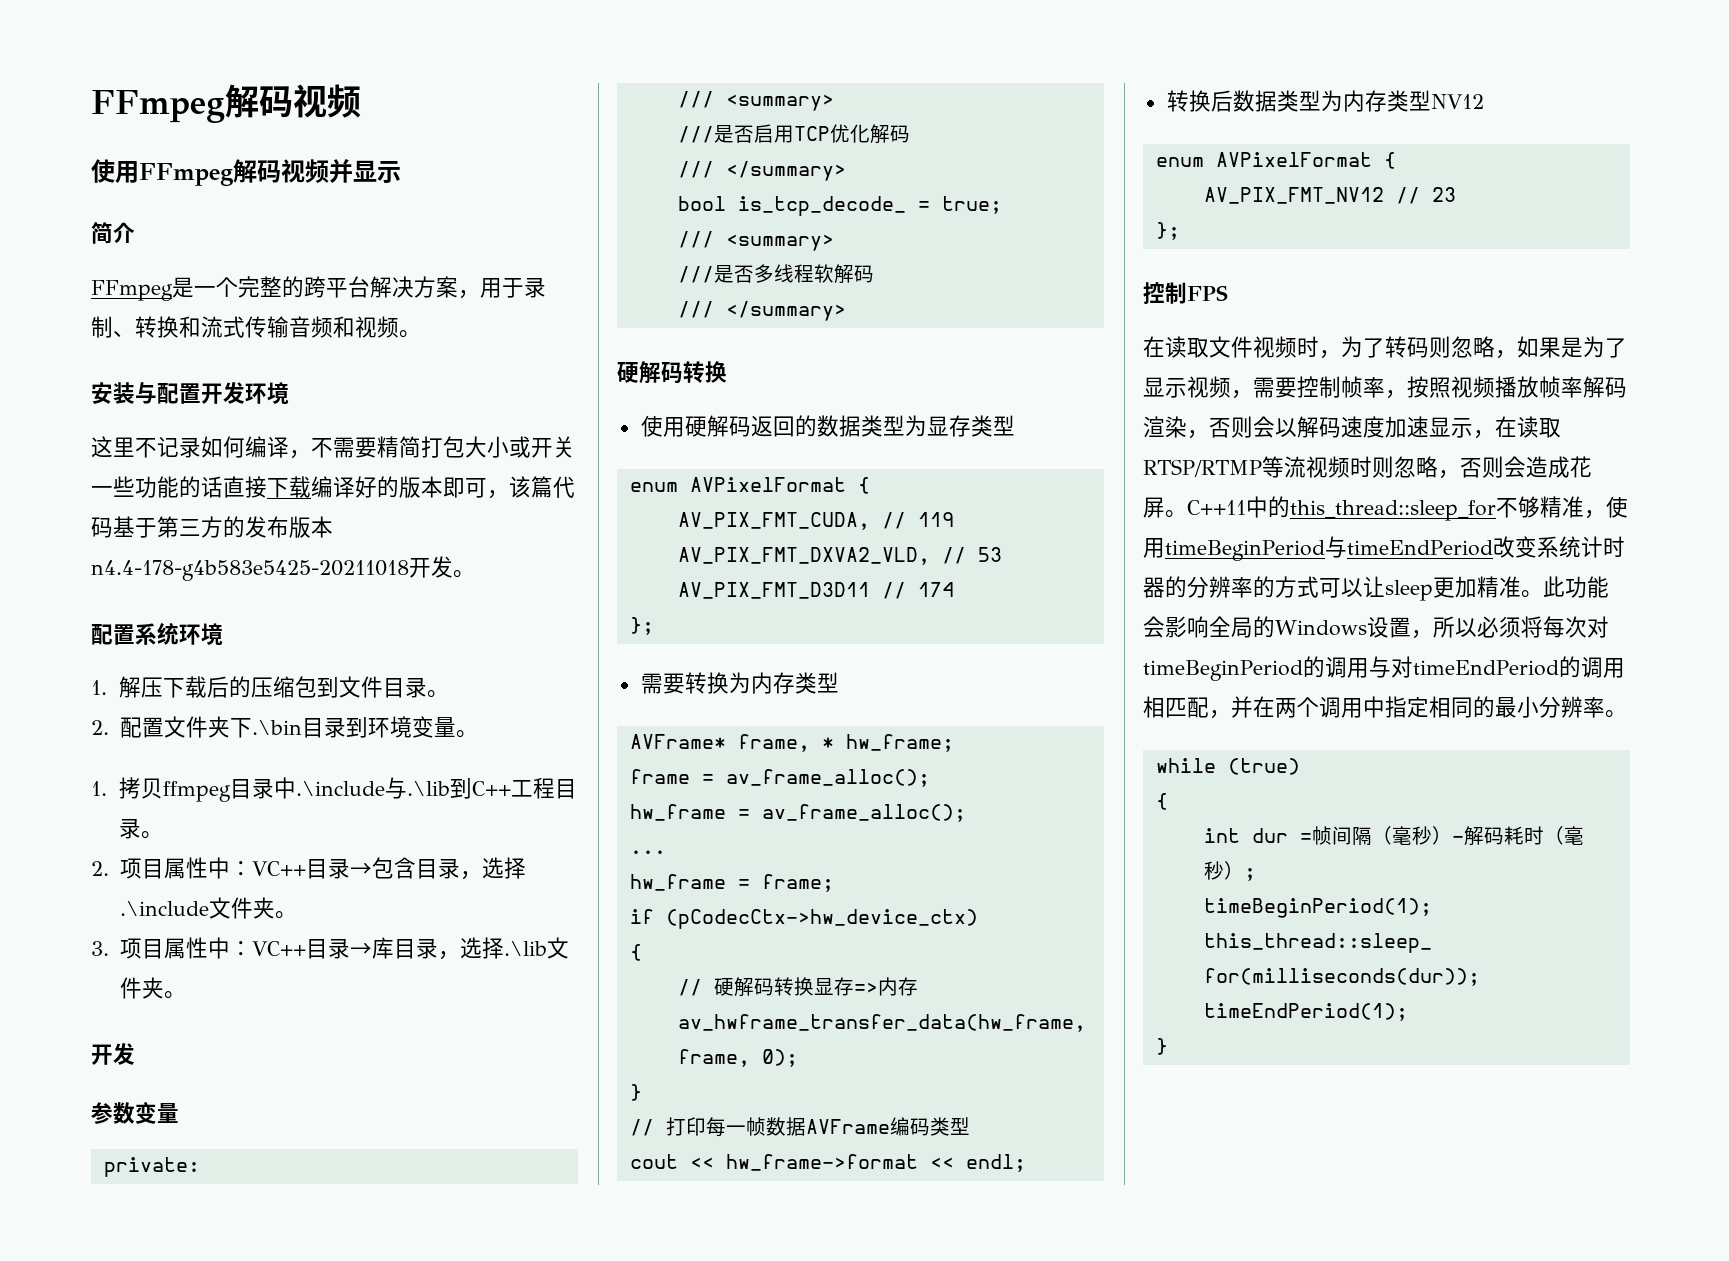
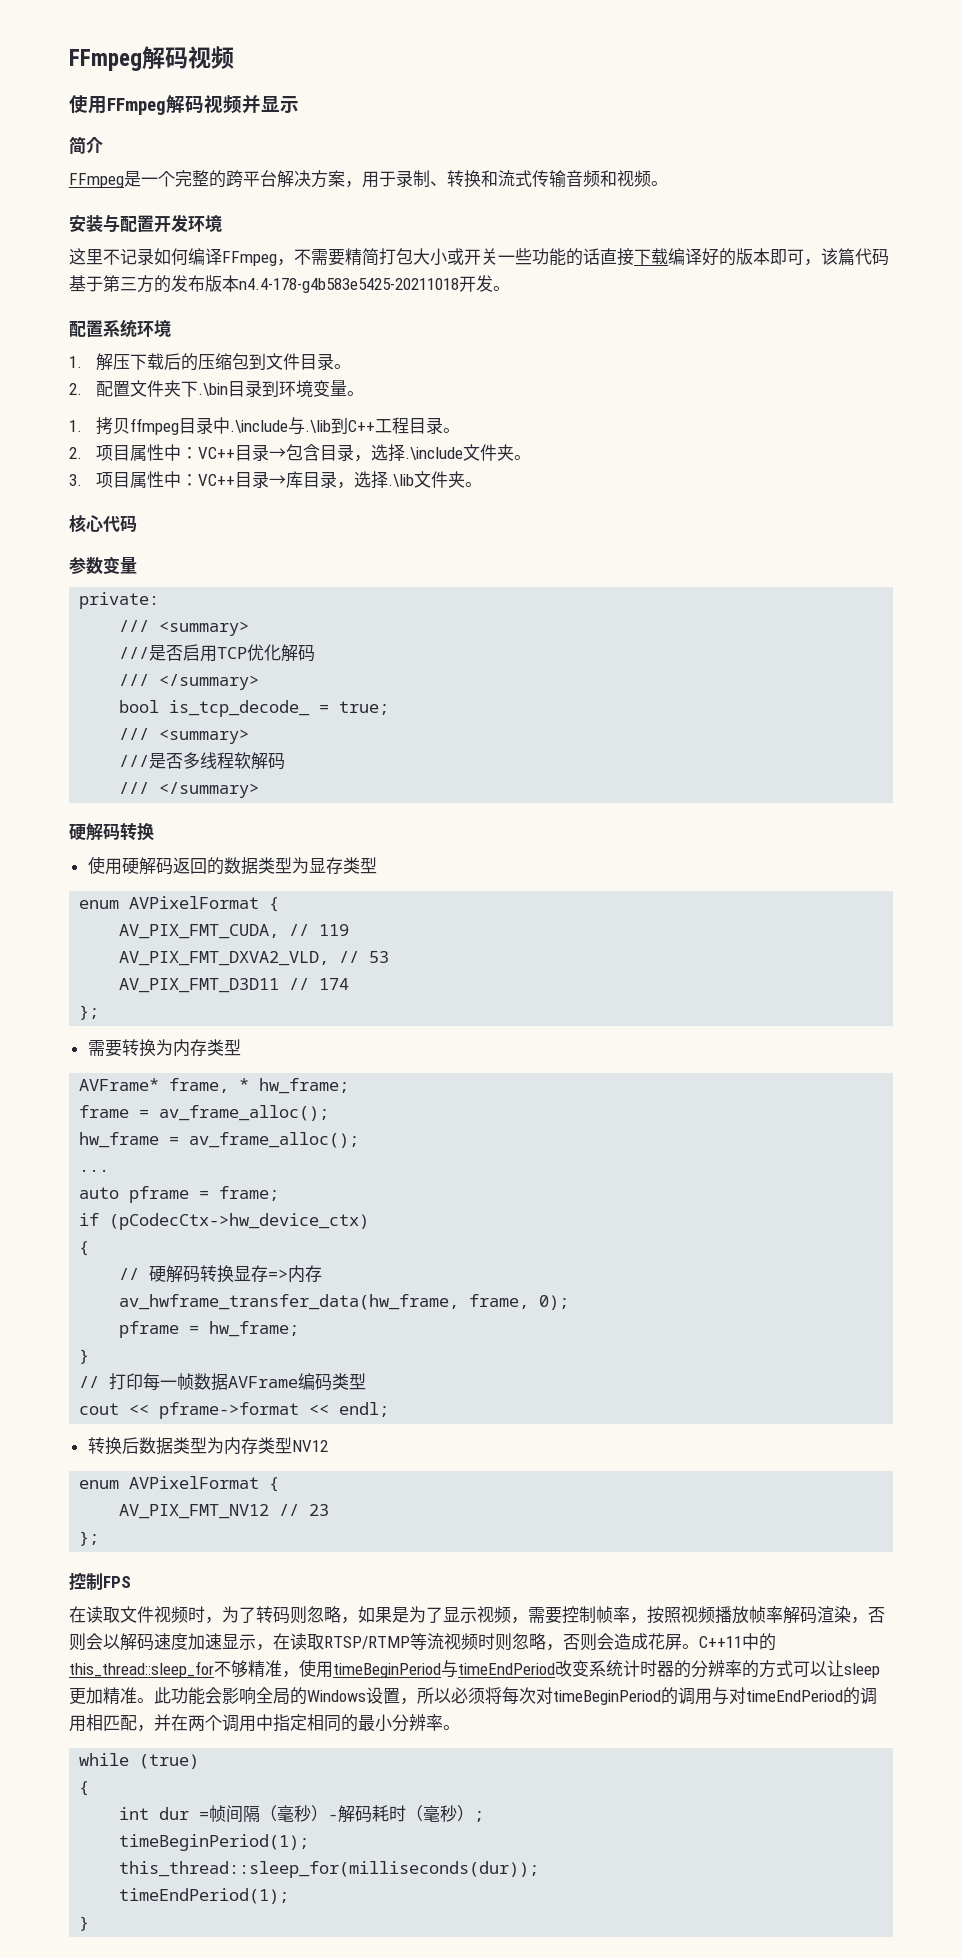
- 这里不记录如何编译，不需要精简打包大小或开关一些功能的话直接下载编译好的版本即可，该篇代码基于第三方的发布版本n4.4-178-g4b583e5425-20211018开发。
+ 这里不记录如何编译FFmpeg，不需要精简打包大小或开关一些功能的话直接下载编译好的版本即可，该篇代码基于第三方的发布版本n4.4-178-g4b583e5425-20211018开发。
  3.项目属性中：VC++目录→库目录，选择.\lib文件夹。
- 开发
+ 核心代码
- hw_frame = frame;
+ auto pframe = frame;
+ pframe = hw_frame;
- cout << hw_frame->format << endl;
+ cout << pframe->format << endl;

